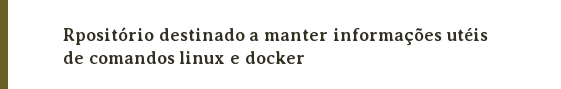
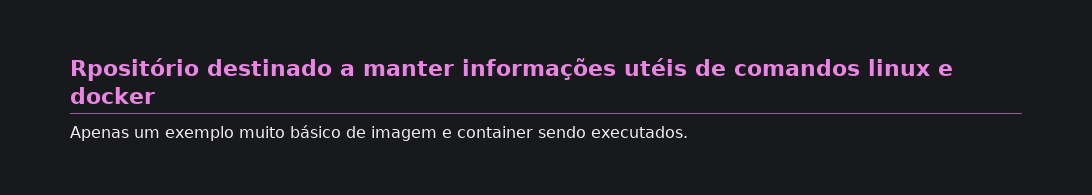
+ Apenas um exemplo muito básico de imagem e container sendo executados.

